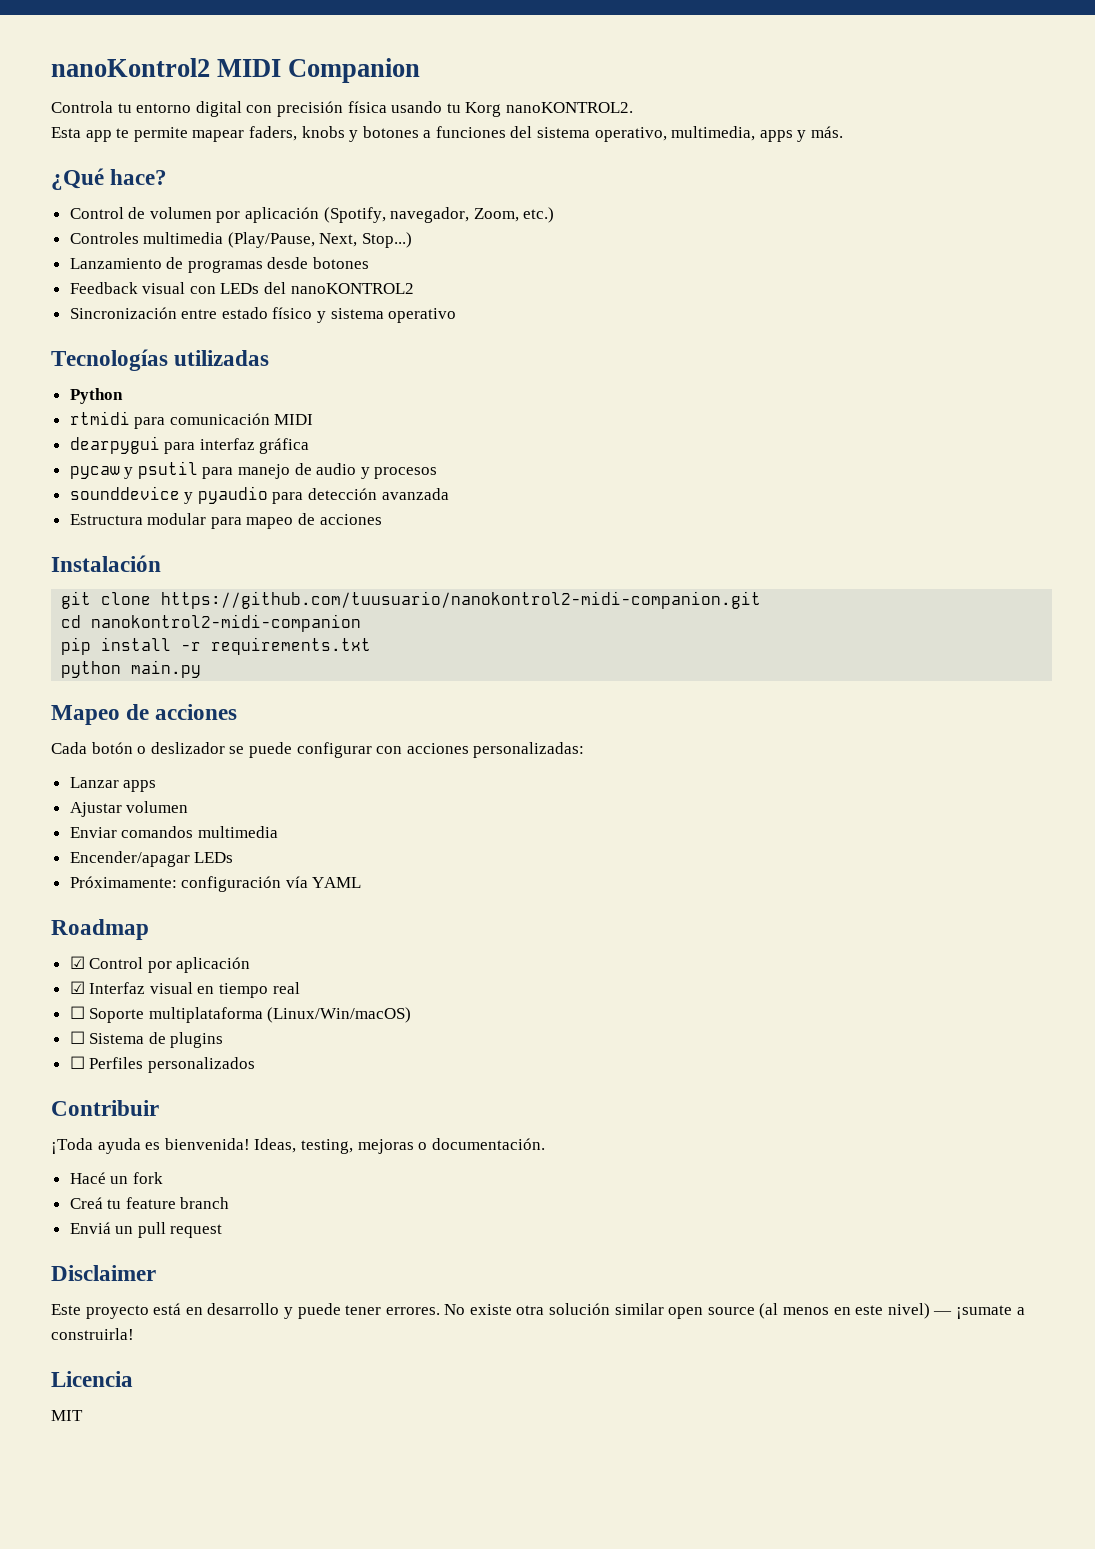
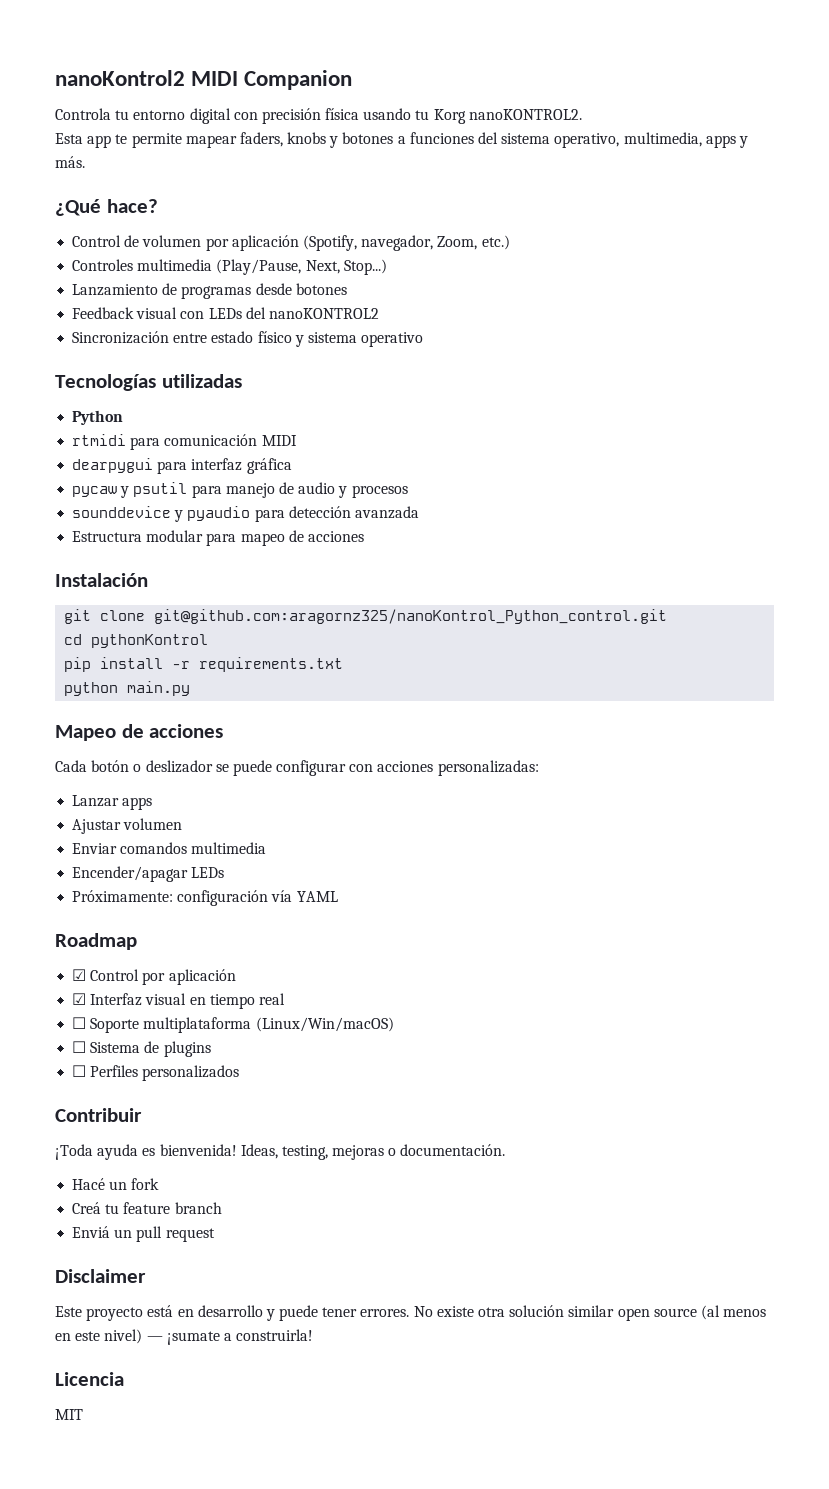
- git clone https://github.com/tuusuario/nanokontrol2-midi-companion.git
+ git clone git@github.com:aragornz325/nanoKontrol_Python_control.git
- cd nanokontrol2-midi-companion
+ cd pythonKontrol

